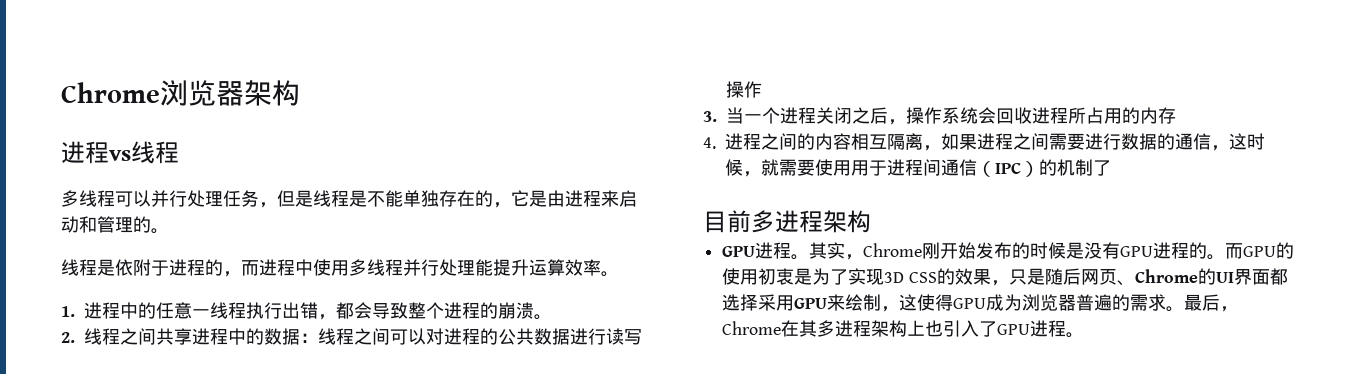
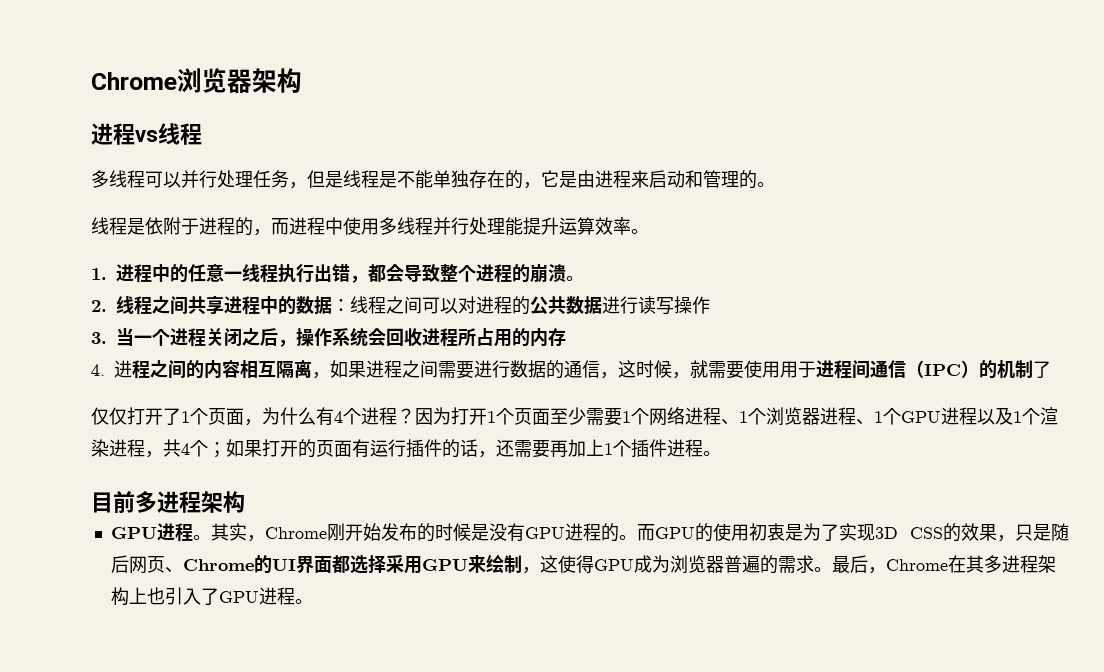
+ 仅仅打开了1个页面，为什么有4个进程？因为打开1个页面至少需要1个网络进程、1个浏览器进程、1个GPU进程以及1个渲染进程，共4个；如果打开的页面有运行插件的话，还需要再加上1个插件进程。

